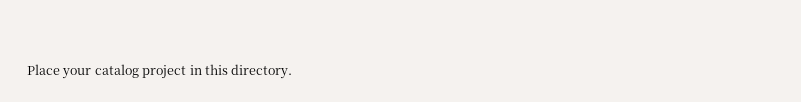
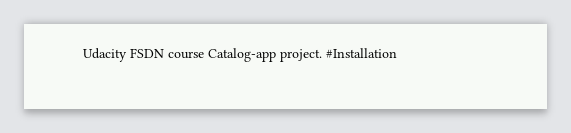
- Place your catalog project in this directory.
+ Udacity FSDN course Catalog-app project. #Installation

